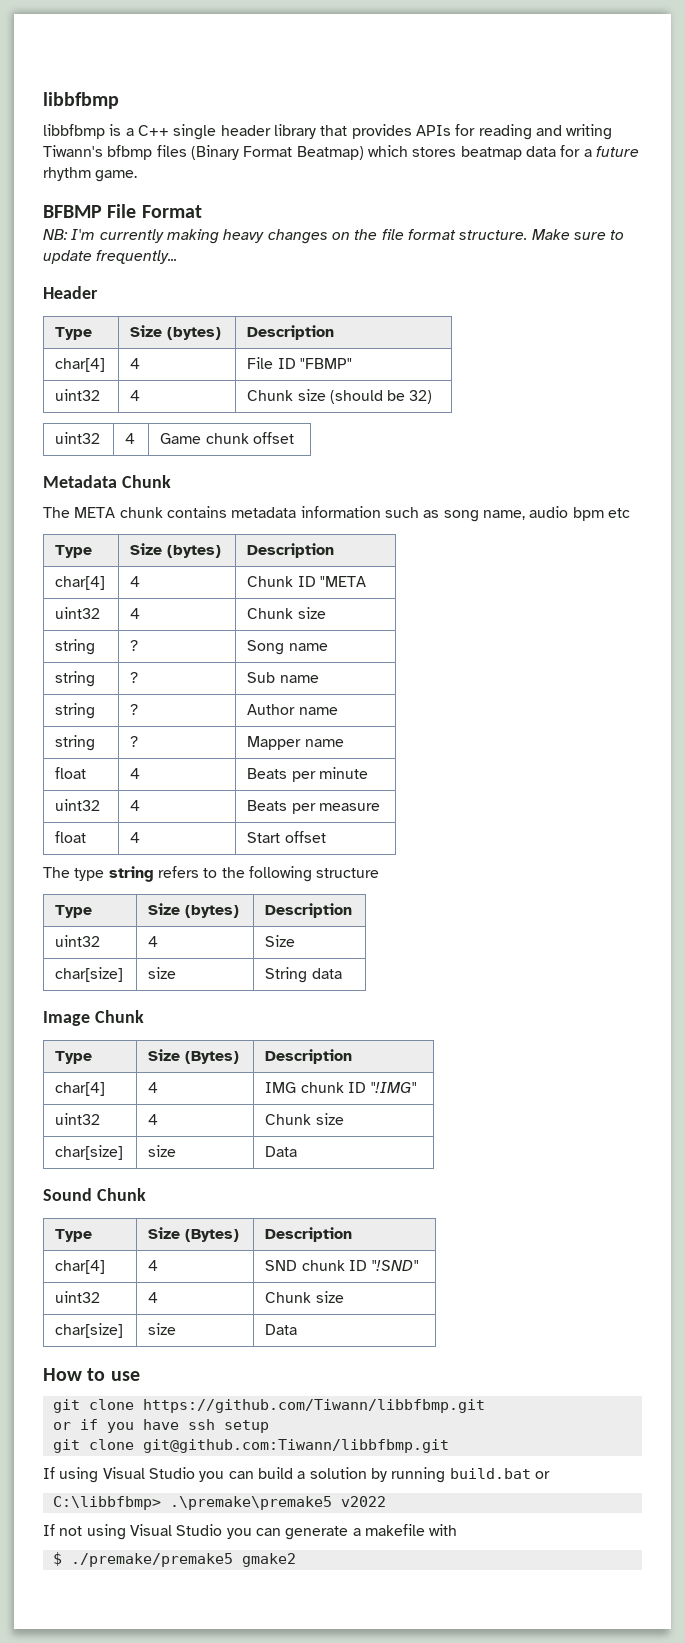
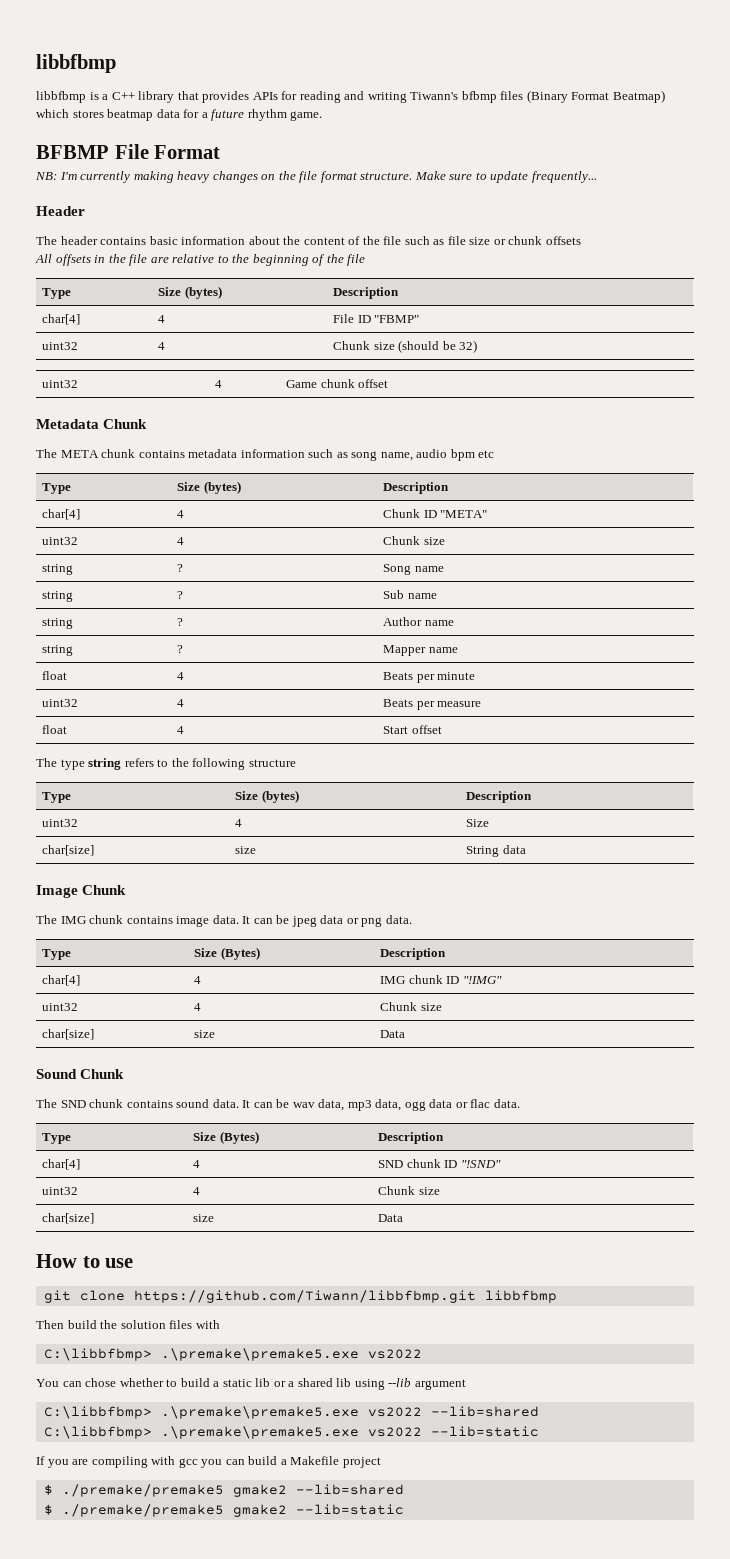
- libbfbmp is a C++ single header library that provides APIs for reading and writing Tiwann's bfbmp files (Binary Format Beatmap) which stores beatmap data for a future rhythm game.
+ libbfbmp is a C++ library that provides APIs for reading and writing Tiwann's bfbmp files (Binary Format Beatmap) which stores beatmap data for a future rhythm game.
+ The header contains basic information about the content of the file such as file size or chunk offsets
+ All offsets in the file are relative to the beginning of the file
- char[4] | 4 | Chunk ID "META
+ char[4] | 4 | Chunk ID "META"
+ The IMG chunk contains image data. It can be jpeg data or png data.
+ The SND chunk contains sound data. It can be wav data, mp3 data, ogg data or flac data.
- git clone https://github.com/Tiwann/libbfbmp.git
- or if you have ssh setup
- git clone git@github.com:Tiwann/libbfbmp.git
- If using Visual Studio you can build a solution by running build.bat or
- C:\libbfbmp> .\premake\premake5 v2022
- If not using Visual Studio you can generate a makefile with
- $ ./premake/premake5 gmake2
+ git clone https://github.com/Tiwann/libbfbmp.git libbfbmp
+ Then build the solution files with
+ C:\libbfbmp> .\premake\premake5.exe vs2022
+ You can chose whether to build a static lib or a shared lib using --lib argument
+ C:\libbfbmp> .\premake\premake5.exe vs2022 --lib=shared
+ C:\libbfbmp> .\premake\premake5.exe vs2022 --lib=static
+ If you are compiling with gcc you can build a Makefile project
+ $ ./premake/premake5 gmake2 --lib=shared
+ $ ./premake/premake5 gmake2 --lib=static

